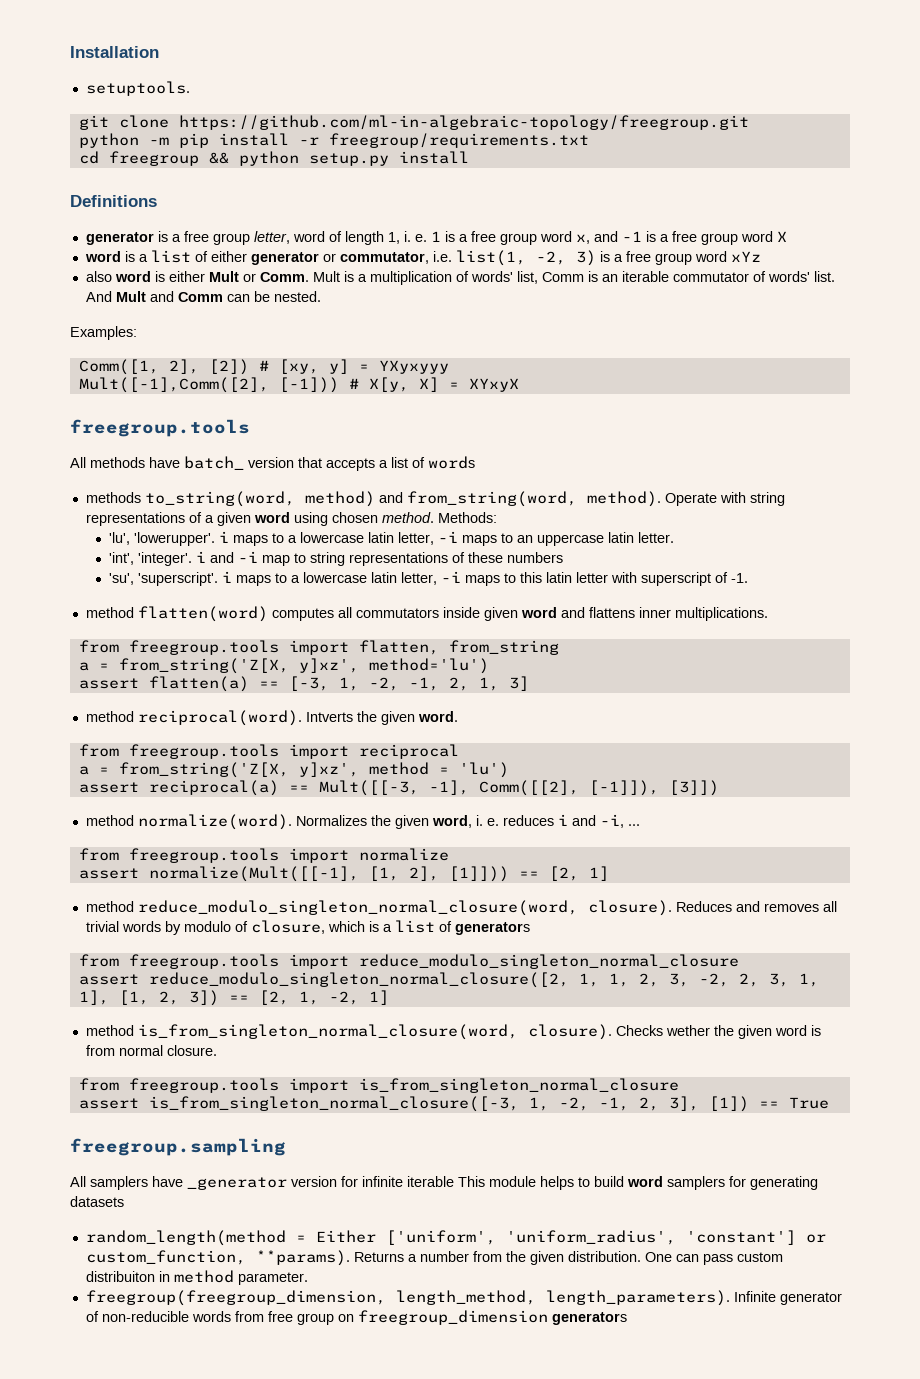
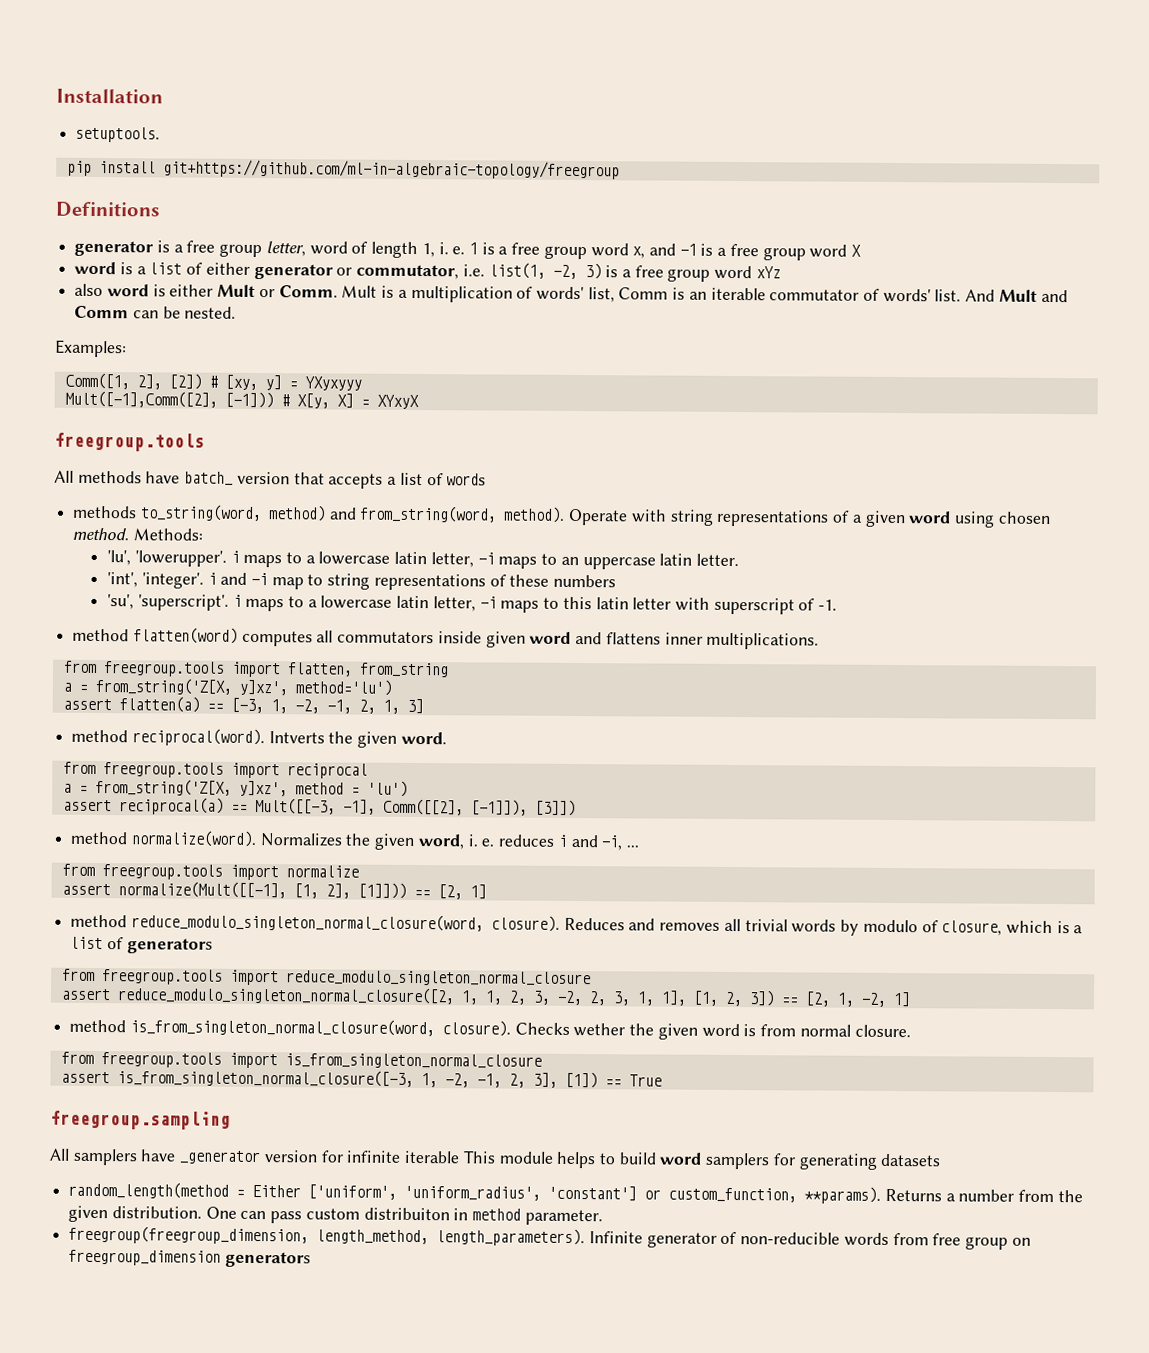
- git clone https://github.com/ml-in-algebraic-topology/freegroup.git
- python -m pip install -r freegroup/requirements.txt
- cd freegroup && python setup.py install
+ pip install git+https://github.com/ml-in-algebraic-topology/freegroup

